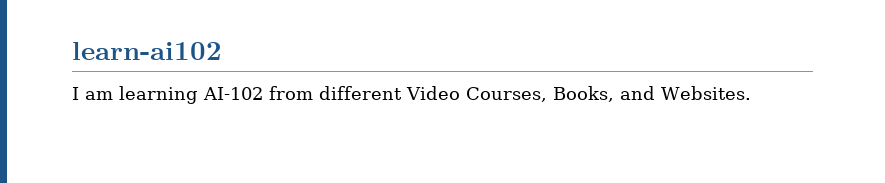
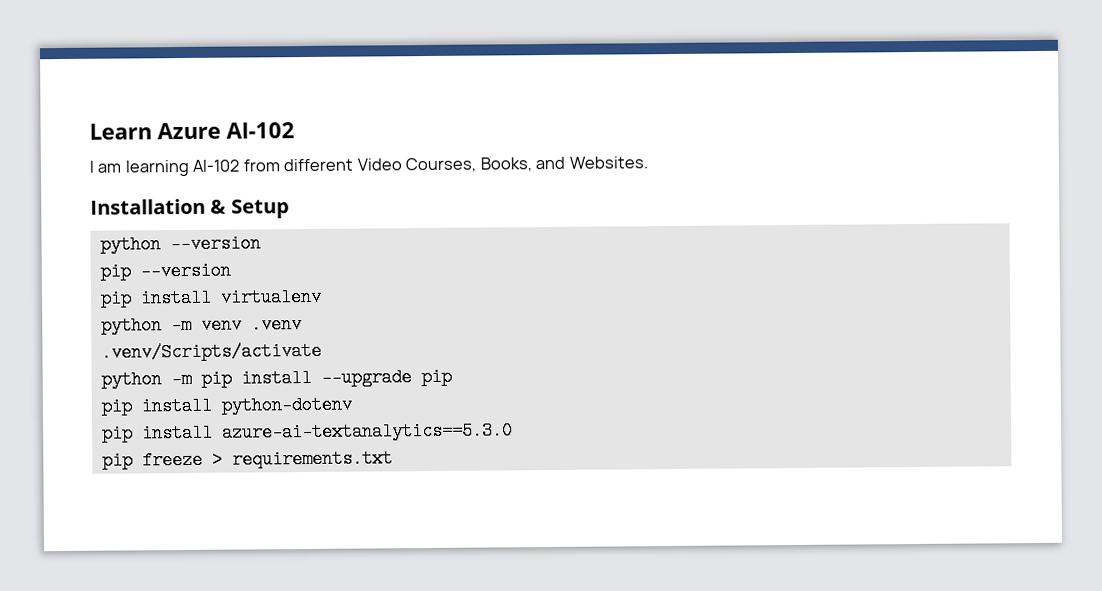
- learn-ai102
+ Learn Azure AI-102
+ Installation & Setup
+ python --version
+ pip --version
+ pip install virtualenv
+ python -m venv .venv
+ .venv/Scripts/activate
+ python -m pip install --upgrade pip
+ pip install python-dotenv
+ pip install azure-ai-textanalytics==5.3.0
+ pip freeze > requirements.txt

